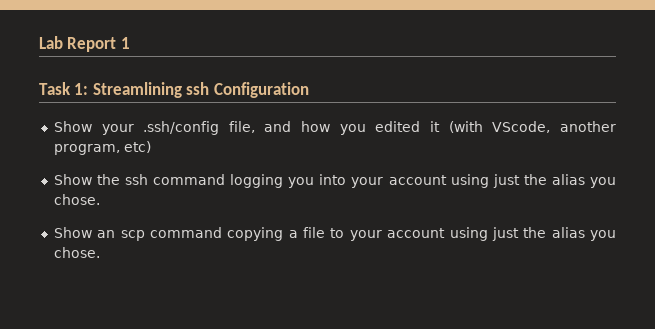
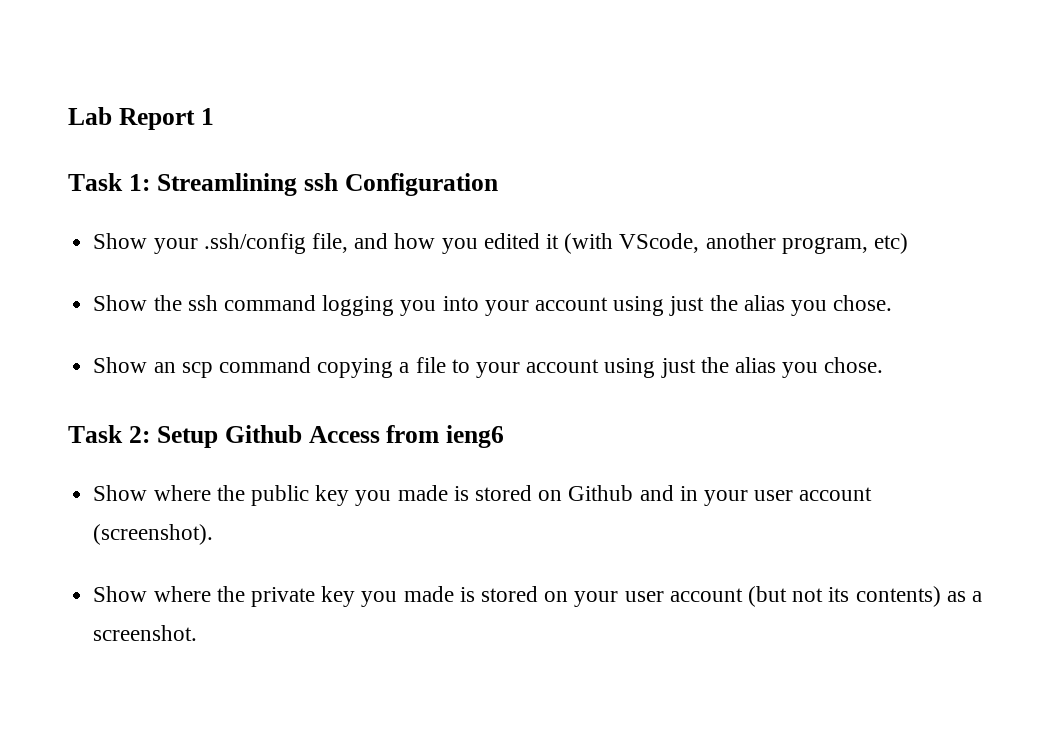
+ Task 2: Setup Github Access from ieng6
+ Show where the public key you made is stored on Github and in your user account (screenshot).
+ Show where the private key you made is stored on your user account (but not its contents) as a screenshot.

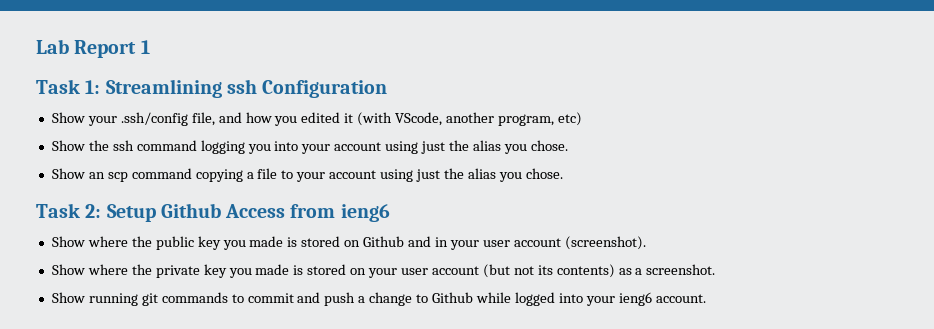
+ Show running git commands to commit and push a change to Github while logged into your ieng6 account.

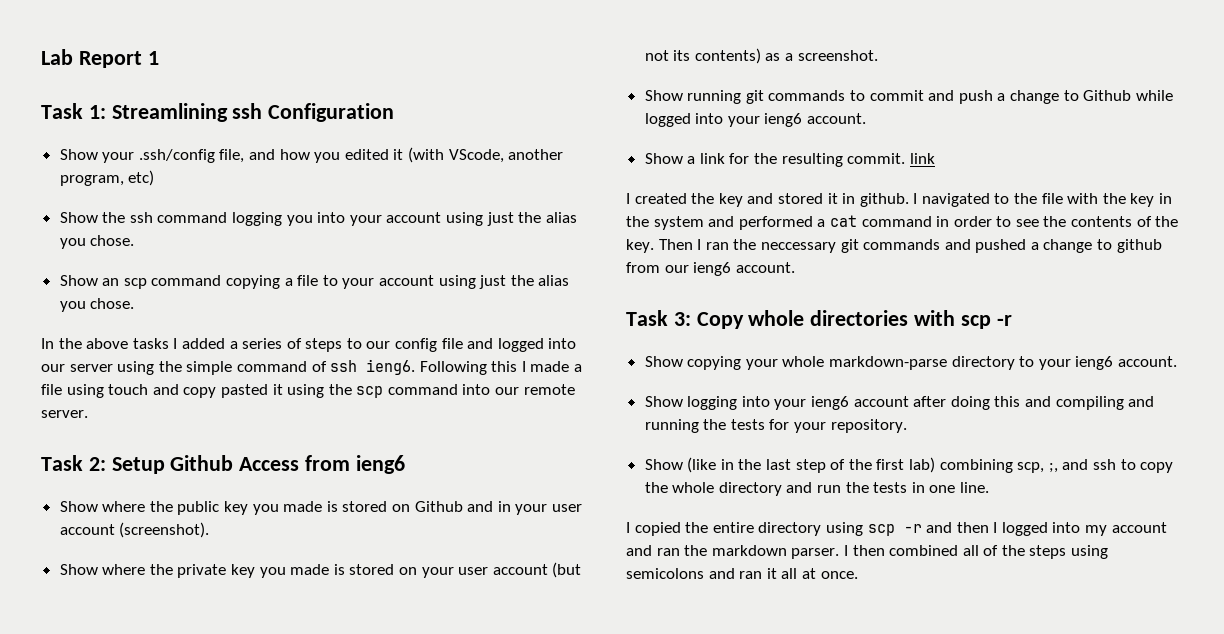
+ In the above tasks I added a series of steps to our config file and logged into our server using the simple command of ssh ieng6. Following this I made a file using touch and copy pasted it using the scp command into our remote server.
+ Show a link for the resulting commit. link
+ I created the key and stored it in github. I navigated to the file with the key in the system and performed a cat command in order to see the contents of the key. Then I ran the neccessary git commands and pushed a change to github from our ieng6 account.
+ Task 3: Copy whole directories with scp -r
+ Show copying your whole markdown-parse directory to your ieng6 account.
+ Show logging into your ieng6 account after doing this and compiling and running the tests for your repository.
+ Show (like in the last step of the first lab) combining scp, ;, and ssh to copy the whole directory and run the tests in one line.
+ I copied the entire directory using scp -r and then I logged into my account and ran the markdown parser. I then combined all of the steps using semicolons and ran it all at once.

